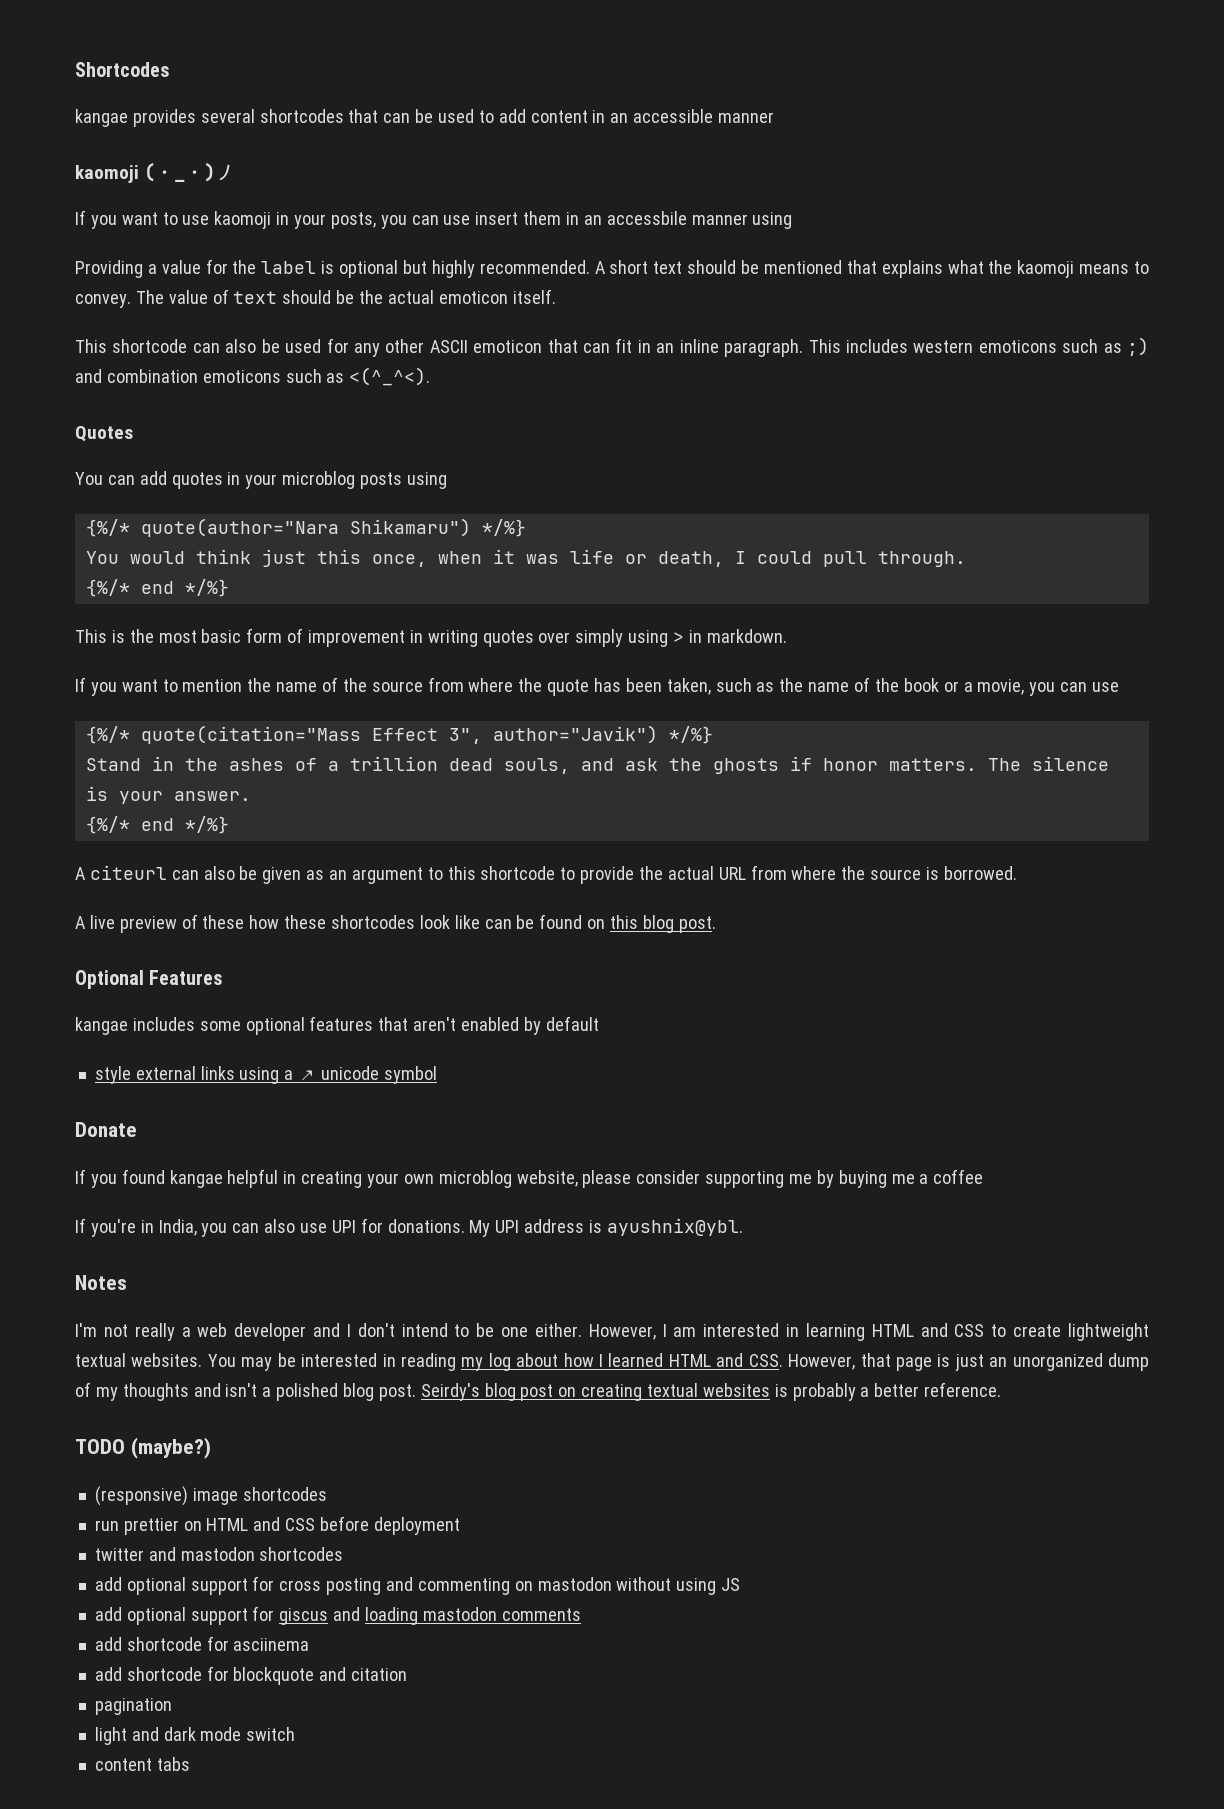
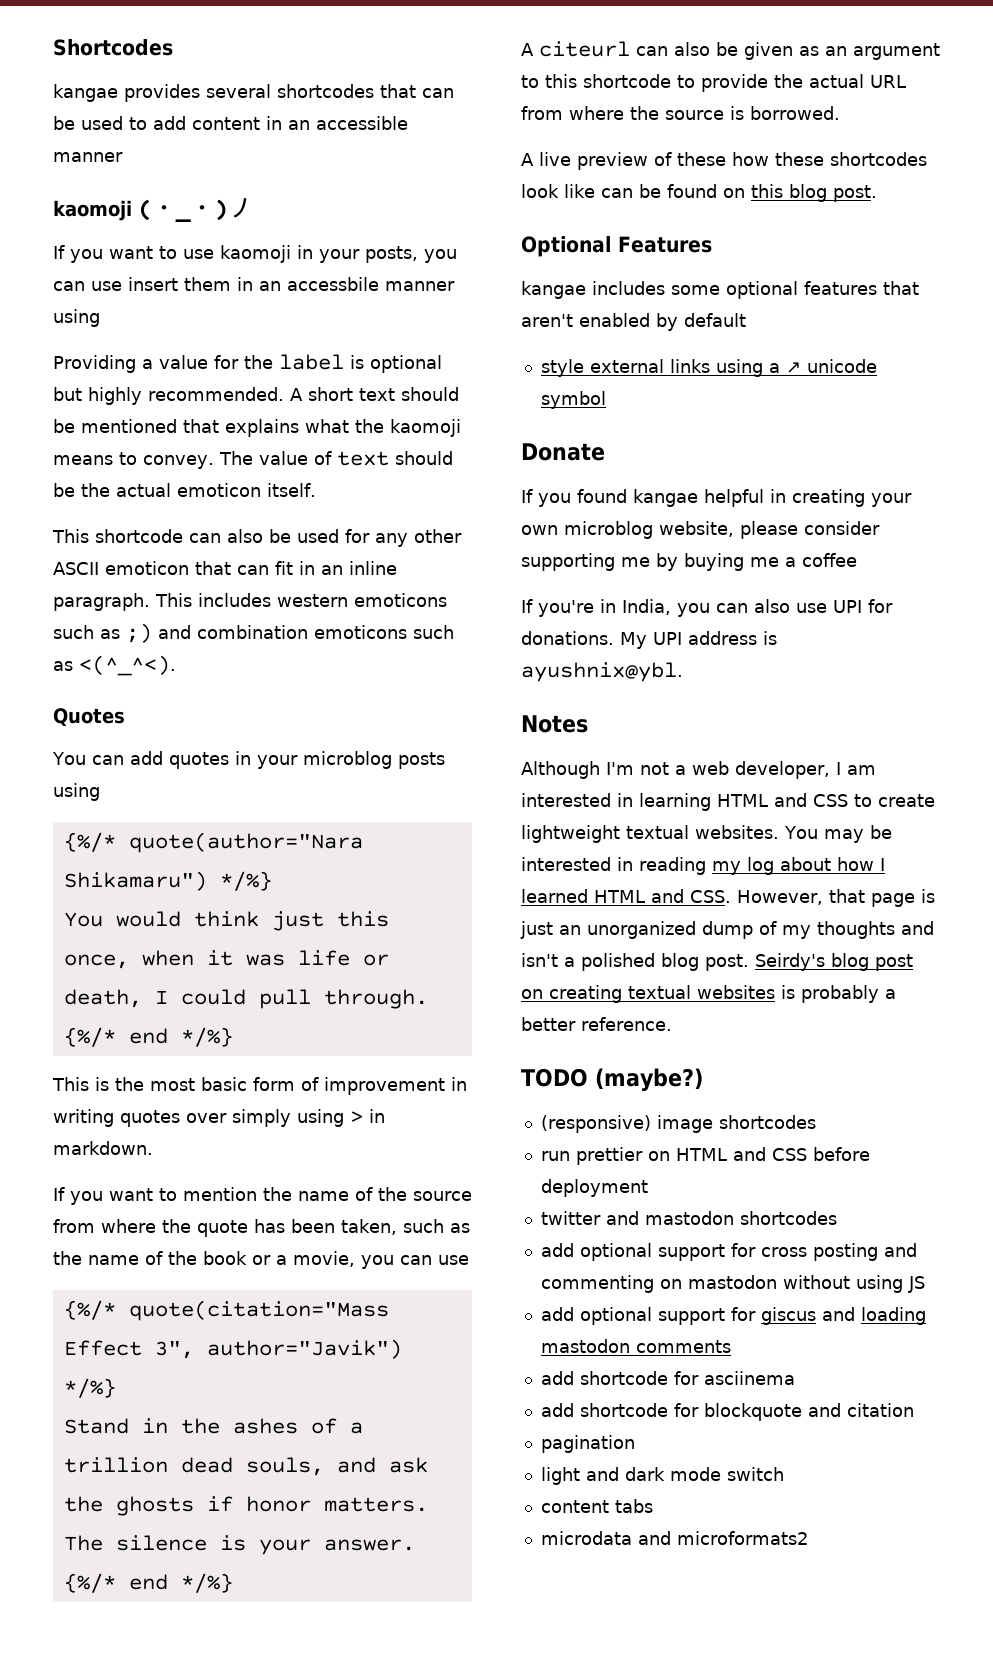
- I'm not really a web developer and I don't intend to be one either. However, I am interested in learning HTML and CSS to create lightweight textual websites.
+ Although I'm not a web developer, I am interested in learning HTML and CSS to create lightweight textual websites.
+ microdata and microformats2

